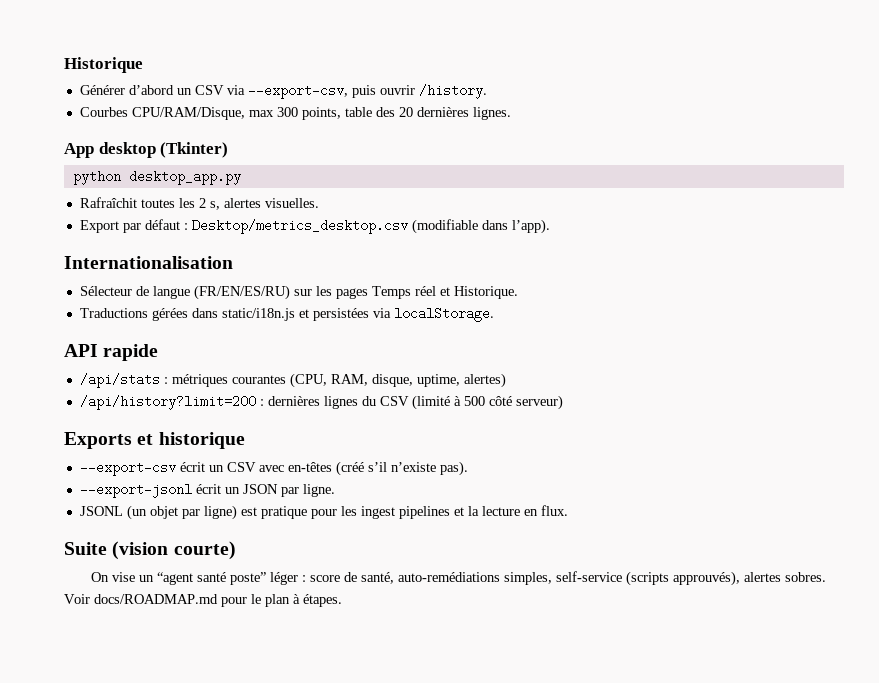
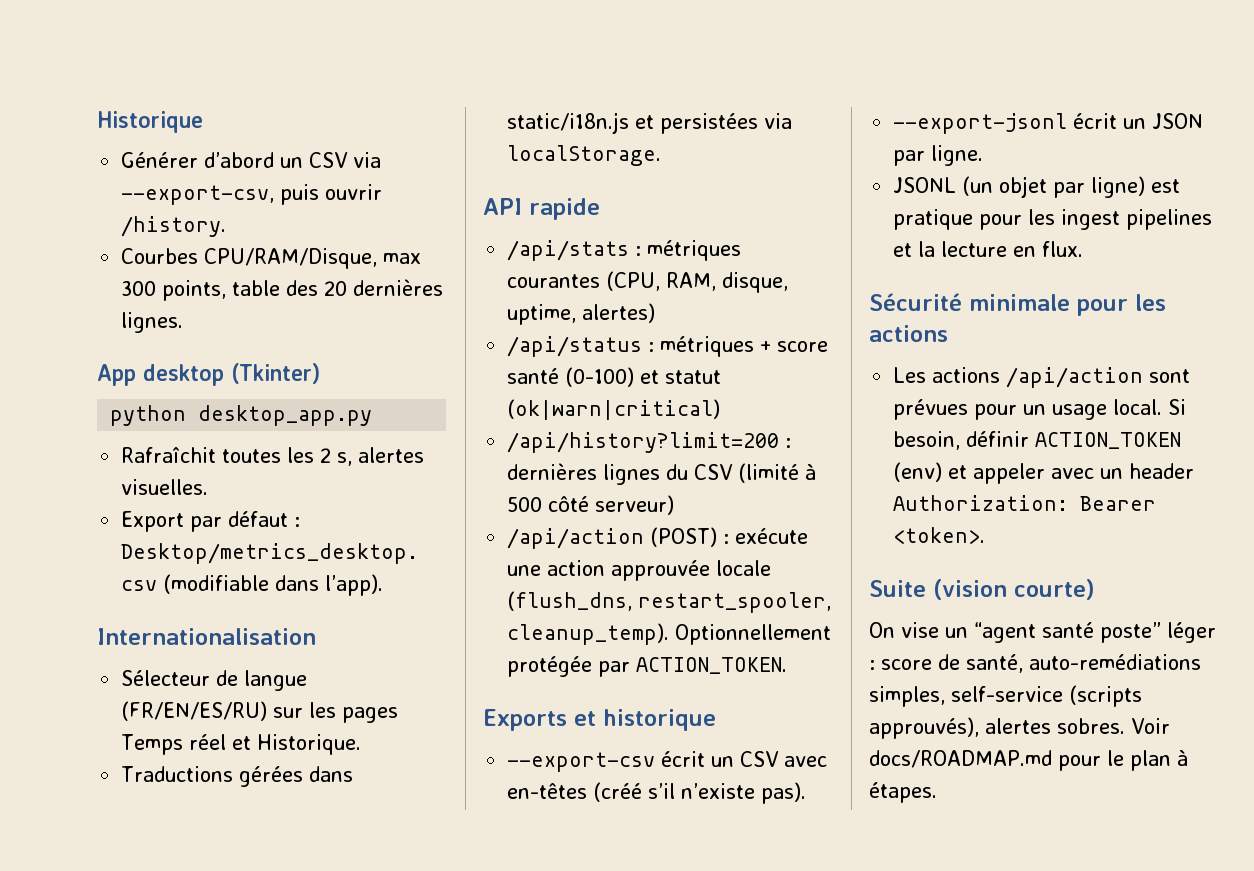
+ /api/status : métriques + score santé (0-100) et statut (ok|warn|critical)
+ /api/action (POST) : exécute une action approuvée locale (flush_dns, restart_spooler, cleanup_temp). Optionnellement protégée par ACTION_TOKEN.
+ Sécurité minimale pour les actions
+ Les actions /api/action sont prévues pour un usage local. Si besoin, définir ACTION_TOKEN (env) et appeler avec un header Authorization: Bearer <token>.

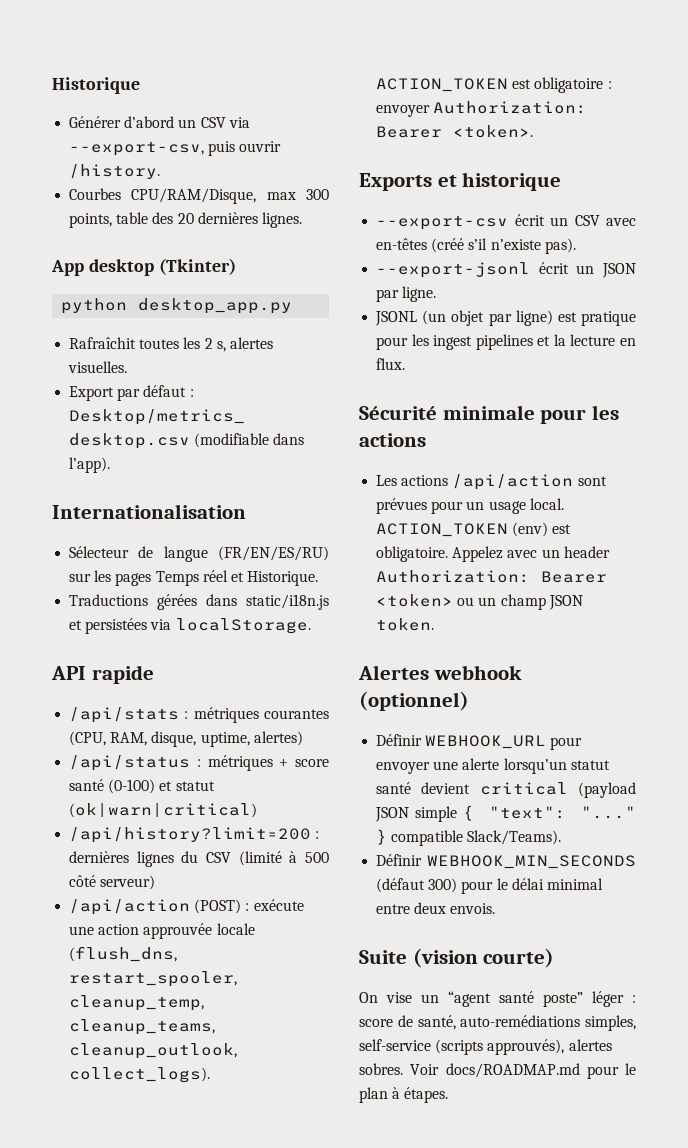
- /api/action (POST) : exécute une action approuvée locale (flush_dns, restart_spooler, cleanup_temp). Optionnellement protégée par ACTION_TOKEN.
+ /api/action (POST) : exécute une action approuvée locale (flush_dns, restart_spooler, cleanup_temp, cleanup_teams, cleanup_outlook, collect_logs). ACTION_TOKEN est obligatoire : envoyer Authorization: Bearer <token>.
- Si besoin, définir ACTION_TOKEN (env) et appeler avec un header Authorization: Bearer <token>.
+ ACTION_TOKEN (env) est obligatoire. Appelez avec un header Authorization: Bearer <token> ou un champ JSON token.
+ Alertes webhook (optionnel)
+ Définir WEBHOOK_URL pour envoyer une alerte lorsqu’un statut santé devient critical (payload JSON simple { "text": "..." } compatible Slack/Teams).
+ Définir WEBHOOK_MIN_SECONDS (défaut 300) pour le délai minimal entre deux envois.

